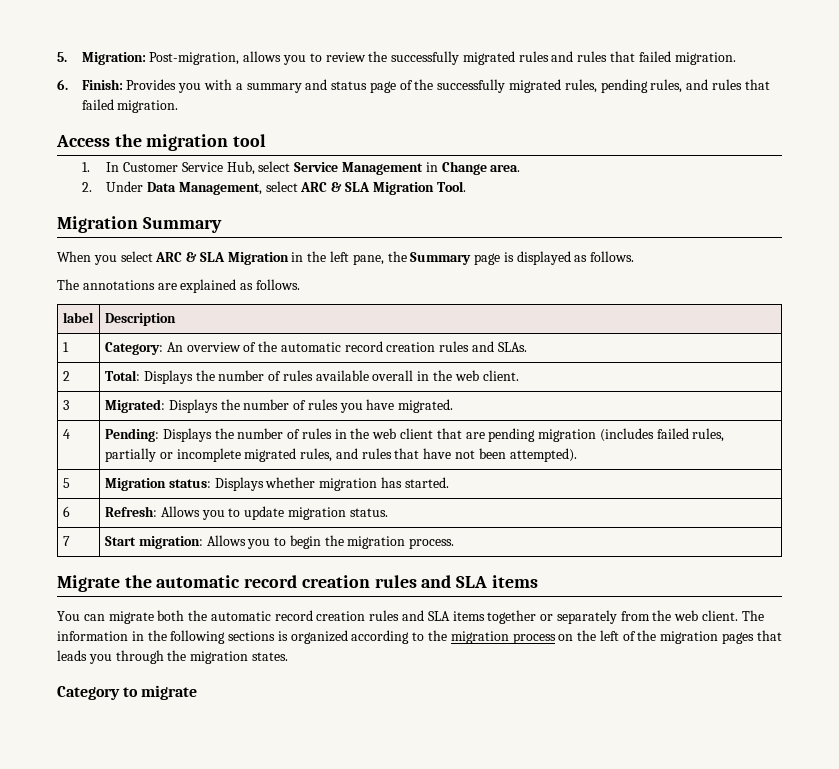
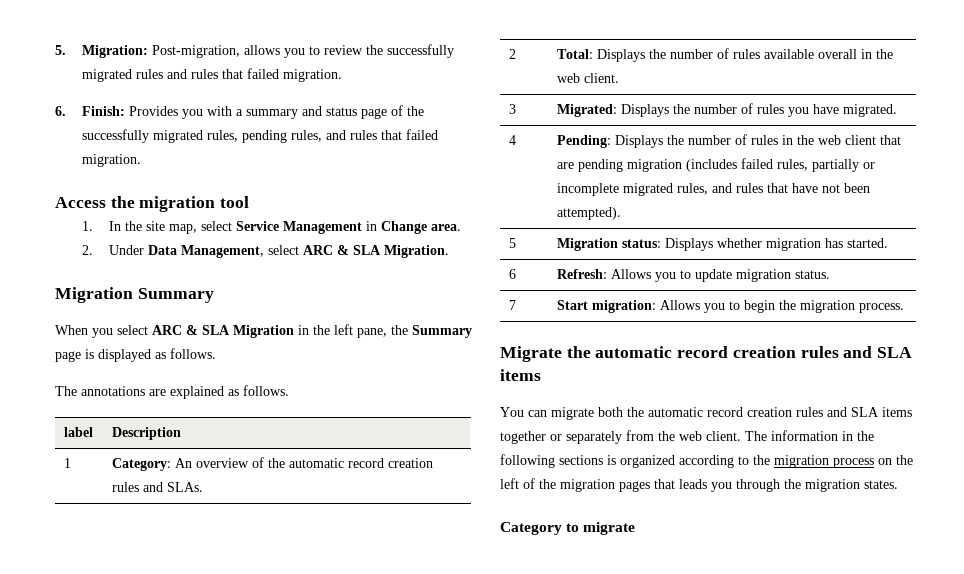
- 1. In Customer Service Hub, select Service Management in Change area.
+ 1. In the site map, select Service Management in Change area.
- 2. Under Data Management, select ARC & SLA Migration Tool.
+ 2. Under Data Management, select ARC & SLA Migration.

